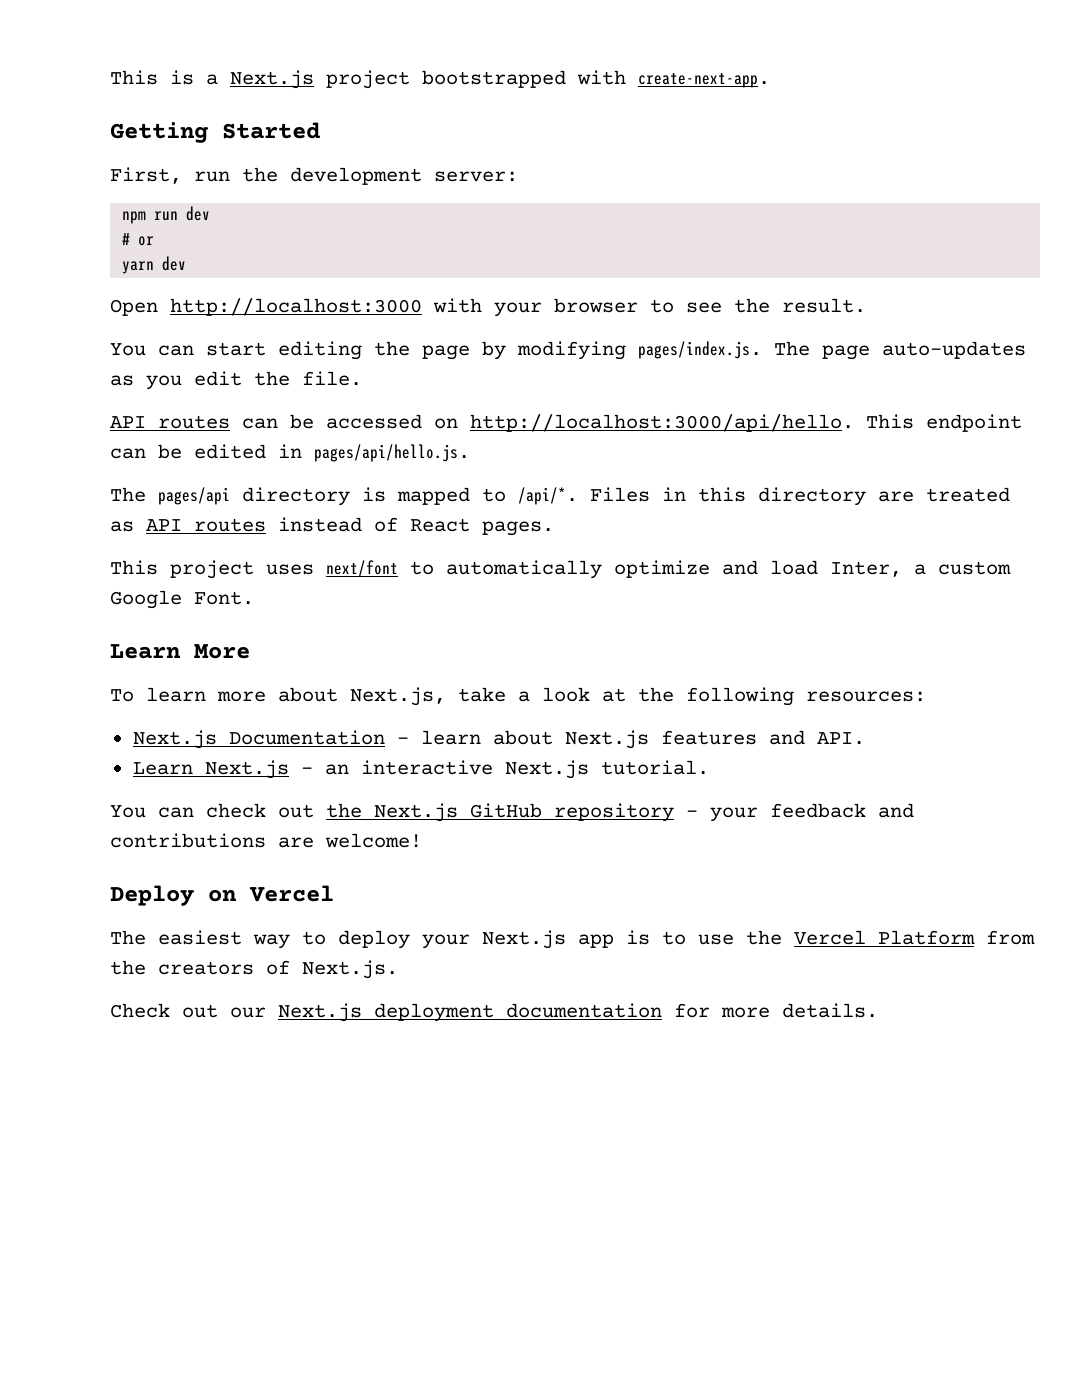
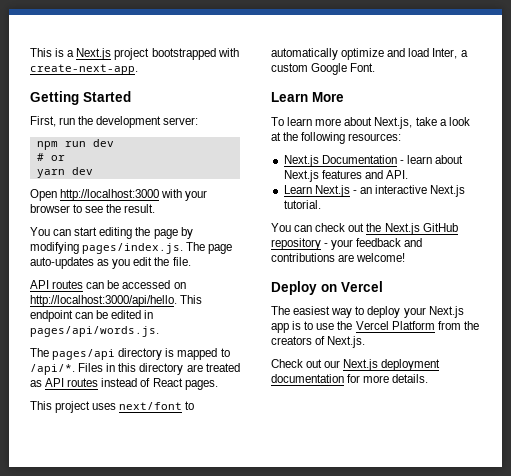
- This endpoint can be edited in pages/api/hello.js.
+ This endpoint can be edited in pages/api/words.js.

